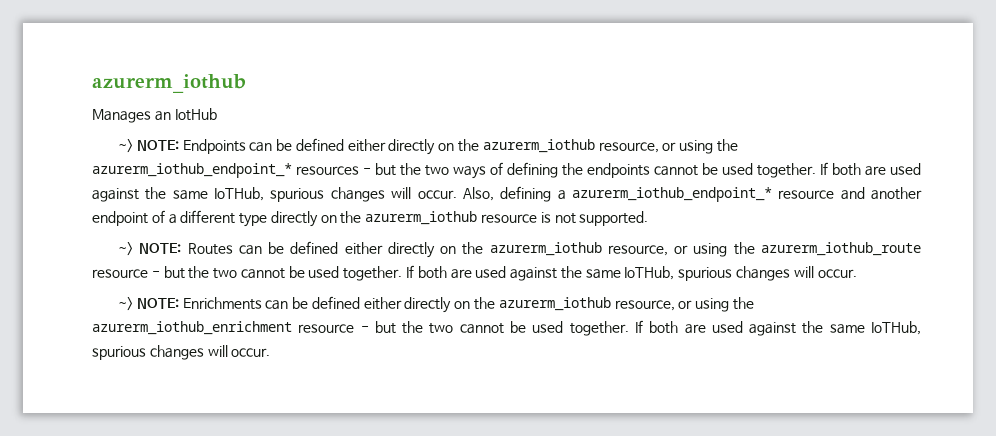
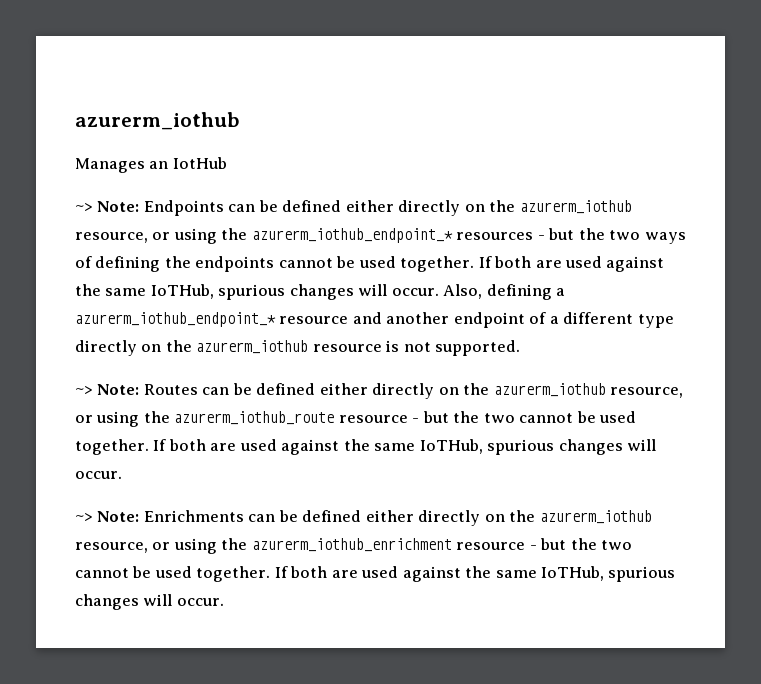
- ~> NOTE: Endpoints can be defined either directly on the azurerm_iothub resource, or using the azurerm_iothub_endpoint_* resources - but the two ways of defining the endpoints cannot be used together.
+ ~> Note: Endpoints can be defined either directly on the azurerm_iothub resource, or using the azurerm_iothub_endpoint_* resources - but the two ways of defining the endpoints cannot be used together.
- ~> NOTE: Routes can be defined either directly on the azurerm_iothub resource, or using the azurerm_iothub_route resource - but the two cannot be used together.
+ ~> Note: Routes can be defined either directly on the azurerm_iothub resource, or using the azurerm_iothub_route resource - but the two cannot be used together.
- ~> NOTE: Enrichments can be defined either directly on the azurerm_iothub resource, or using the azurerm_iothub_enrichment resource - but the two cannot be used together.
+ ~> Note: Enrichments can be defined either directly on the azurerm_iothub resource, or using the azurerm_iothub_enrichment resource - but the two cannot be used together.

